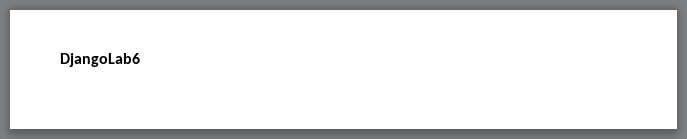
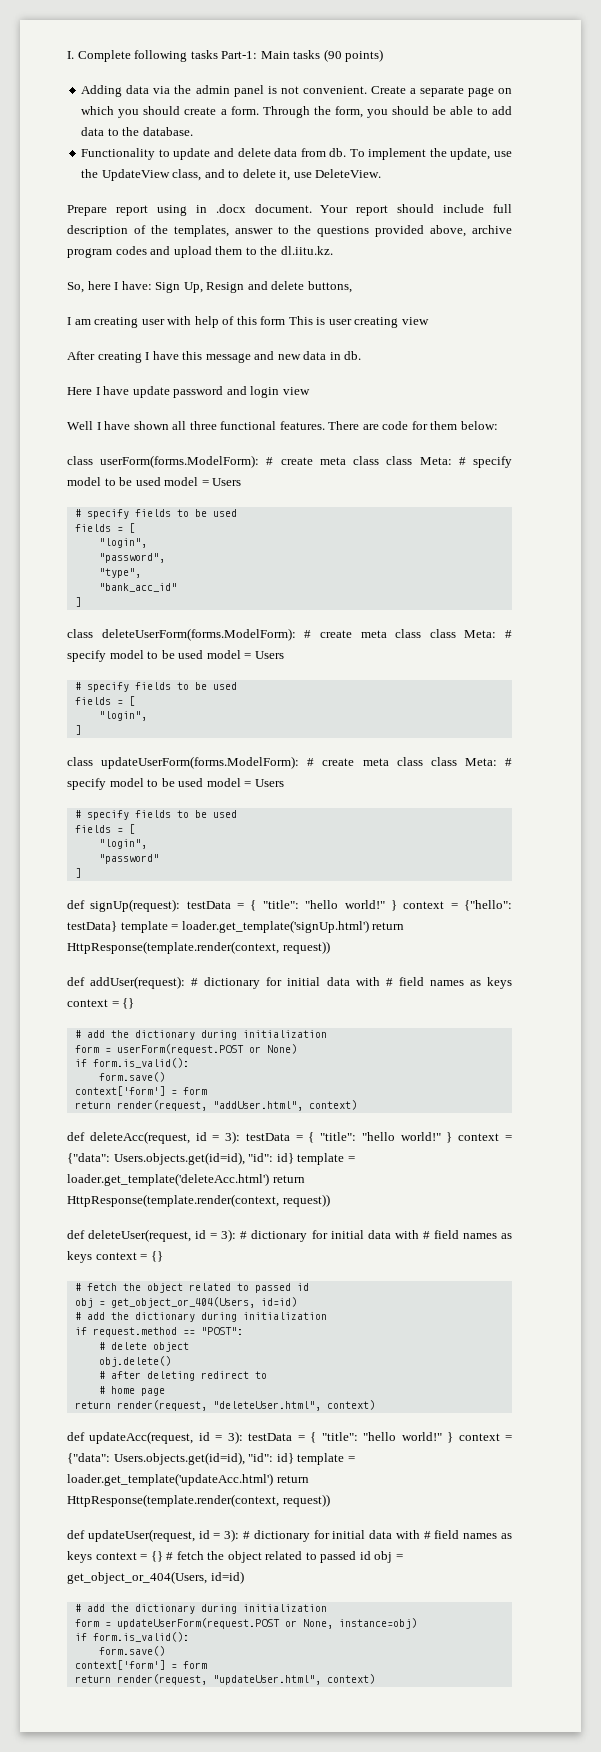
- DjangoLab6
+ I. Complete following tasks Part-1: Main tasks (90 points)
+ Adding data via the admin panel is not convenient. Create a separate page on which you should create a form. Through the form, you should be able to add data to the database.
+ Functionality to update and delete data from db. To implement the update, use the UpdateView class, and to delete it, use DeleteView.
+ Prepare report using in .docx document. Your report should include full description of the templates, answer to the questions provided above, archive program codes and upload them to the dl.iitu.kz.
+ So, here I have: Sign Up, Resign and delete buttons,
+ I am creating user with help of this form This is user creating view
+ After creating I have this message and new data in db.
+ Here I have update password and login view
+ Well I have shown all three functional features. There are code for them below:
+ class userForm(forms.ModelForm): # create meta class class Meta: # specify model to be used model = Users
+ # specify fields to be used
+ fields = [
+ "login",
+ "password",
+ "type",
+ "bank_acc_id"
+ ]
+ class deleteUserForm(forms.ModelForm): # create meta class class Meta: # specify model to be used model = Users
+ # specify fields to be used
+ fields = [
+ "login",
+ ]
+ class updateUserForm(forms.ModelForm): # create meta class class Meta: # specify model to be used model = Users
+ # specify fields to be used
+ fields = [
+ "login",
+ "password"
+ ]
+ def signUp(request): testData = { "title": "hello world!" } context = {"hello": testData} template = loader.get_template('signUp.html') return HttpResponse(template.render(context, request))
+ def addUser(request): # dictionary for initial data with # field names as keys context = {}
+ # add the dictionary during initialization
+ form = userForm(request.POST or None)
+ if form.is_valid():
+ form.save()
+ context['form'] = form
+ return render(request, "addUser.html", context)
+ def deleteAcc(request, id = 3): testData = { "title": "hello world!" } context = {"data": Users.objects.get(id=id), "id": id} template = loader.get_template('deleteAcc.html') return HttpResponse(template.render(context, request))
+ def deleteUser(request, id = 3): # dictionary for initial data with # field names as keys context = {}
+ # fetch the object related to passed id
+ obj = get_object_or_404(Users, id=id)
+ # add the dictionary during initialization
+ if request.method == "POST":
+ # delete object
+ obj.delete()
+ # after deleting redirect to
+ # home page
+ return render(request, "deleteUser.html", context)
+ def updateAcc(request, id = 3): testData = { "title": "hello world!" } context = {"data": Users.objects.get(id=id), "id": id} template = loader.get_template('updateAcc.html') return HttpResponse(template.render(context, request))
+ def updateUser(request, id = 3): # dictionary for initial data with # field names as keys context = {} # fetch the object related to passed id obj = get_object_or_404(Users, id=id)
+ # add the dictionary during initialization
+ form = updateUserForm(request.POST or None, instance=obj)
+ if form.is_valid():
+ form.save()
+ context['form'] = form
+ return render(request, "updateUser.html", context)

